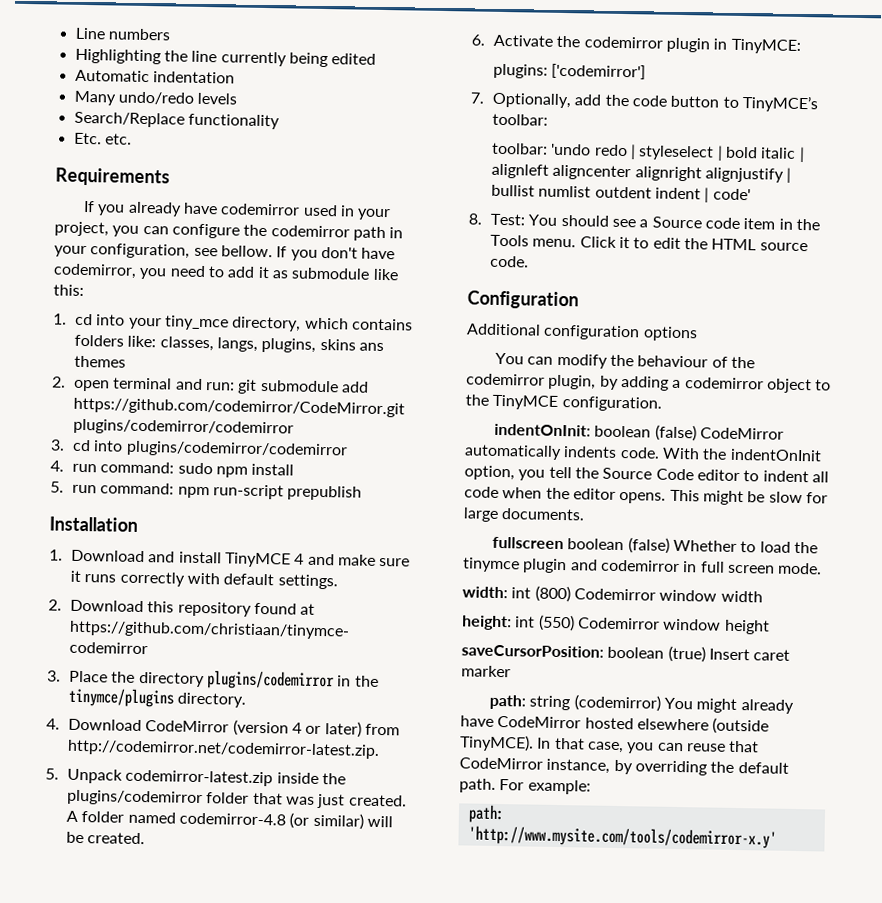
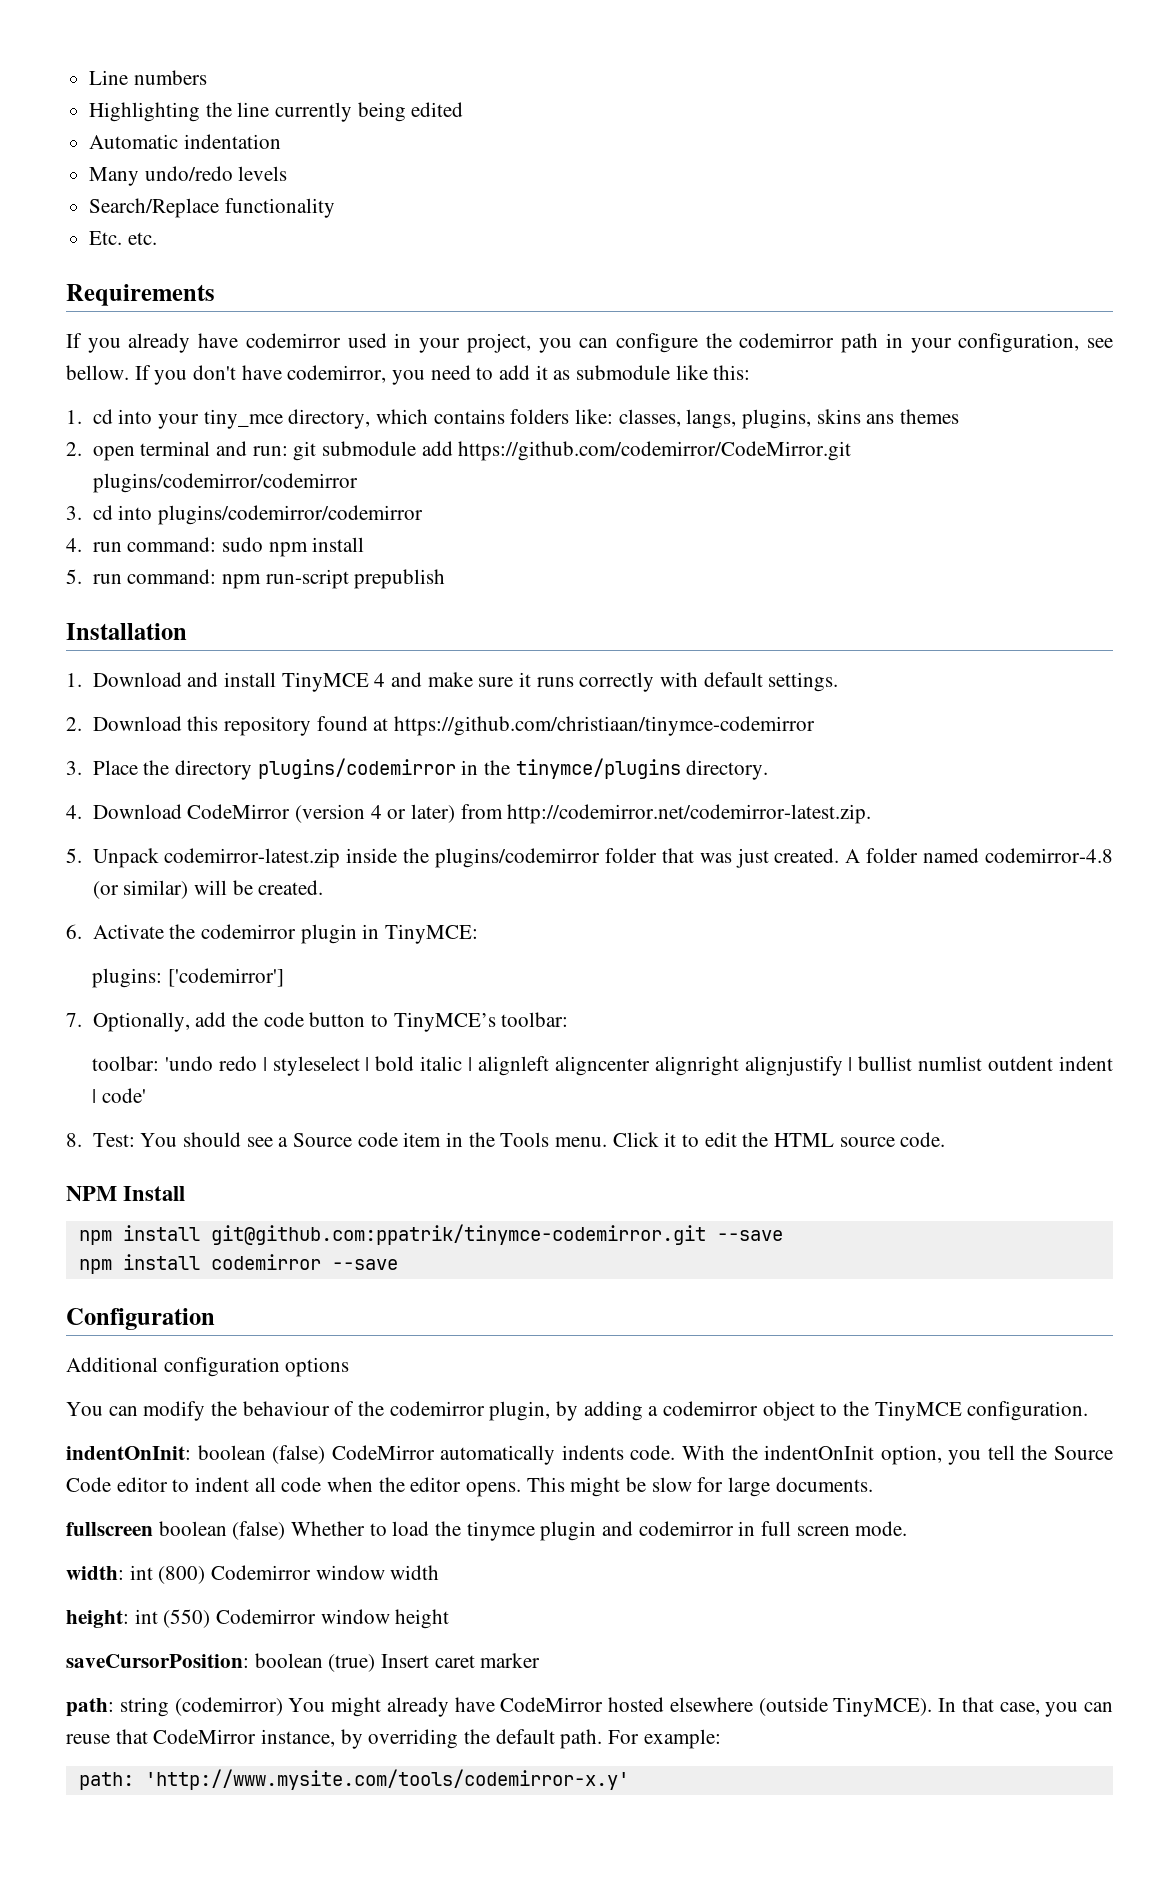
+ NPM Install
+ npm install git@github.com:ppatrik/tinymce-codemirror.git --save
+ npm install codemirror --save

